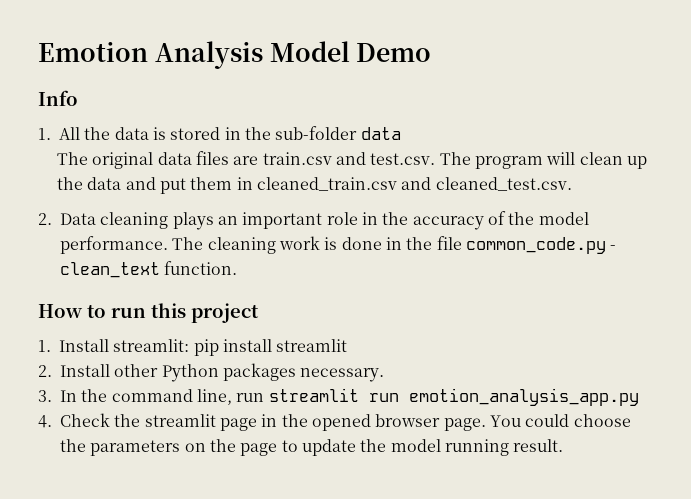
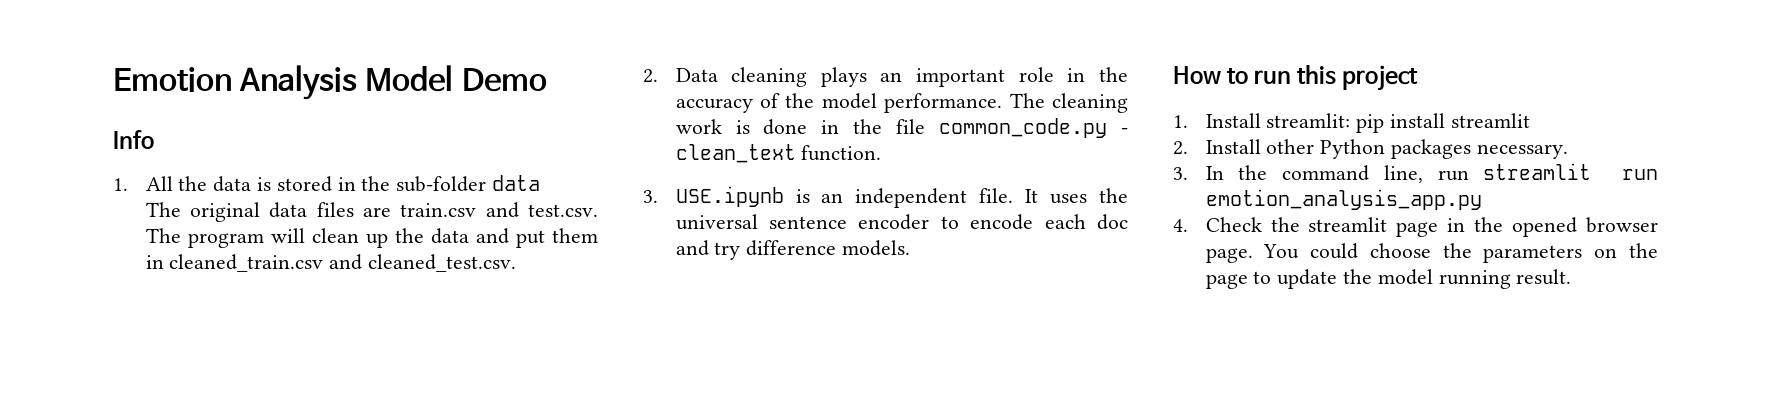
+ 3. USE.ipynb is an independent file. It uses the universal sentence encoder to encode each doc and try difference models.

